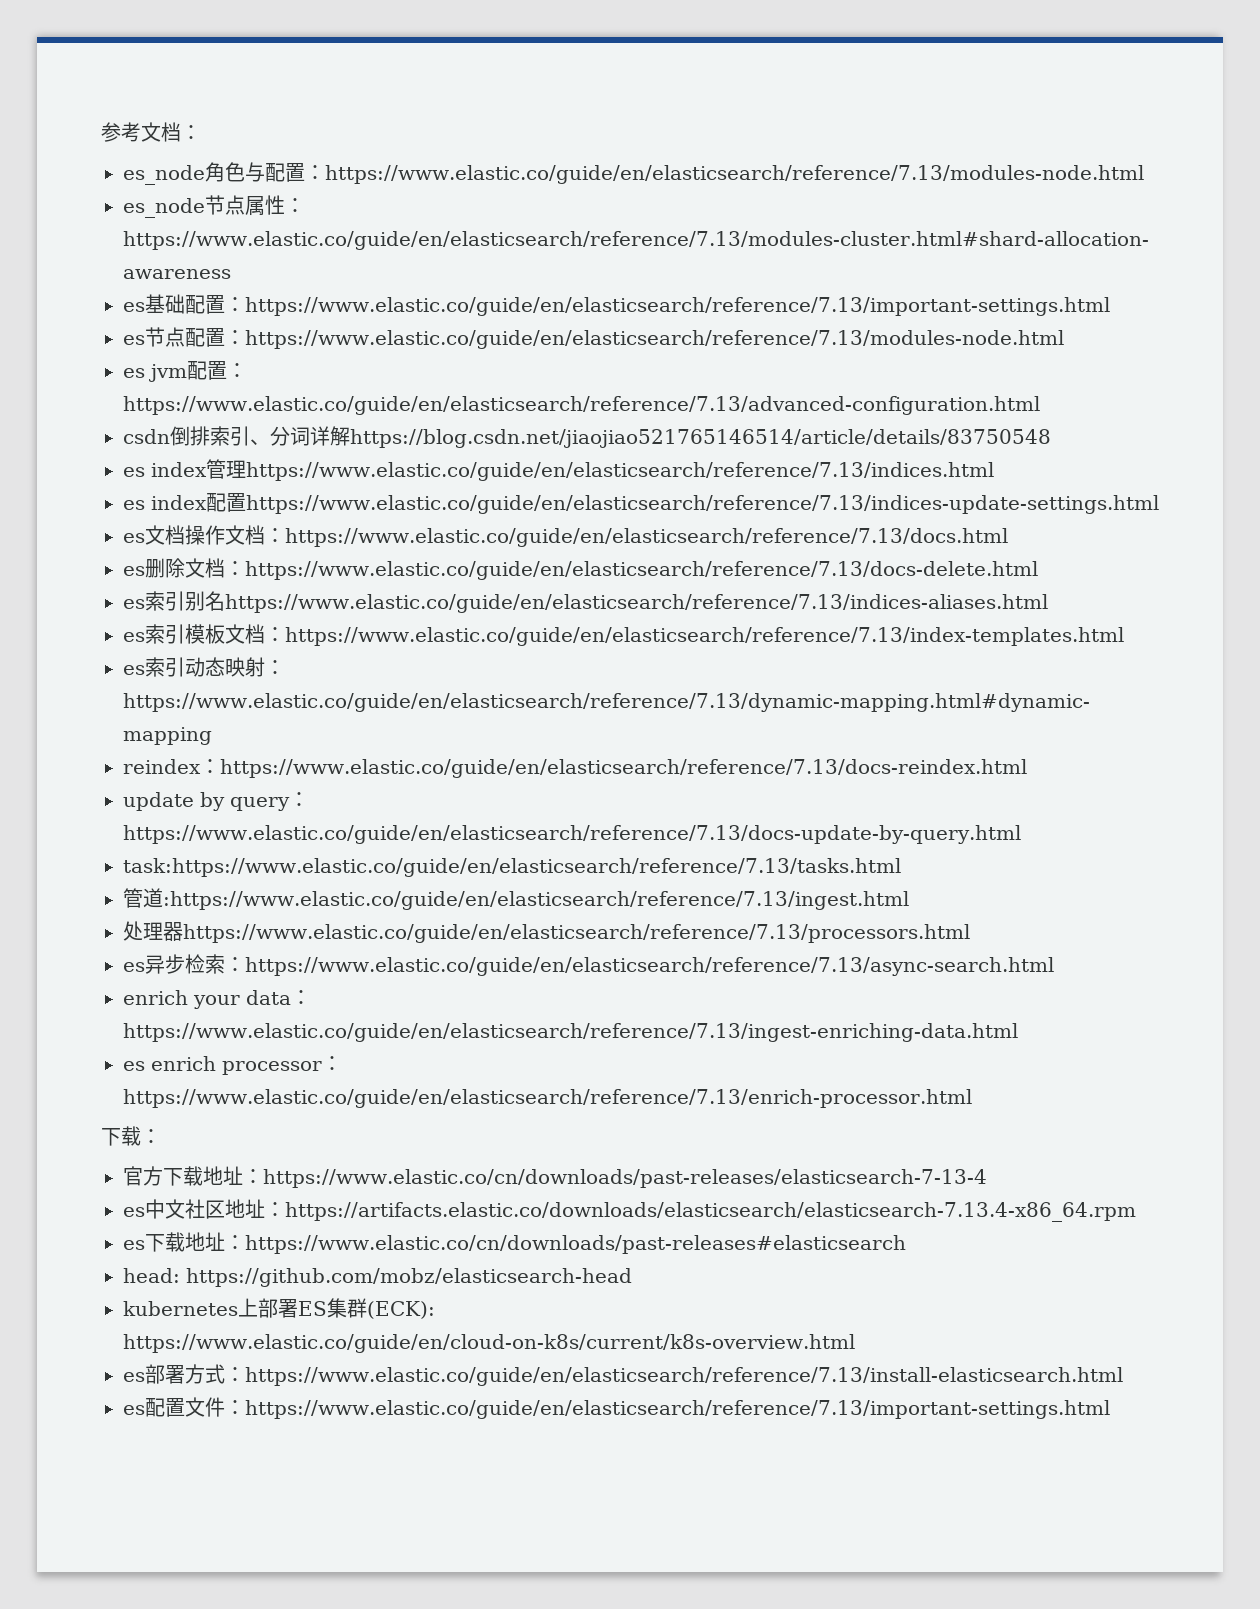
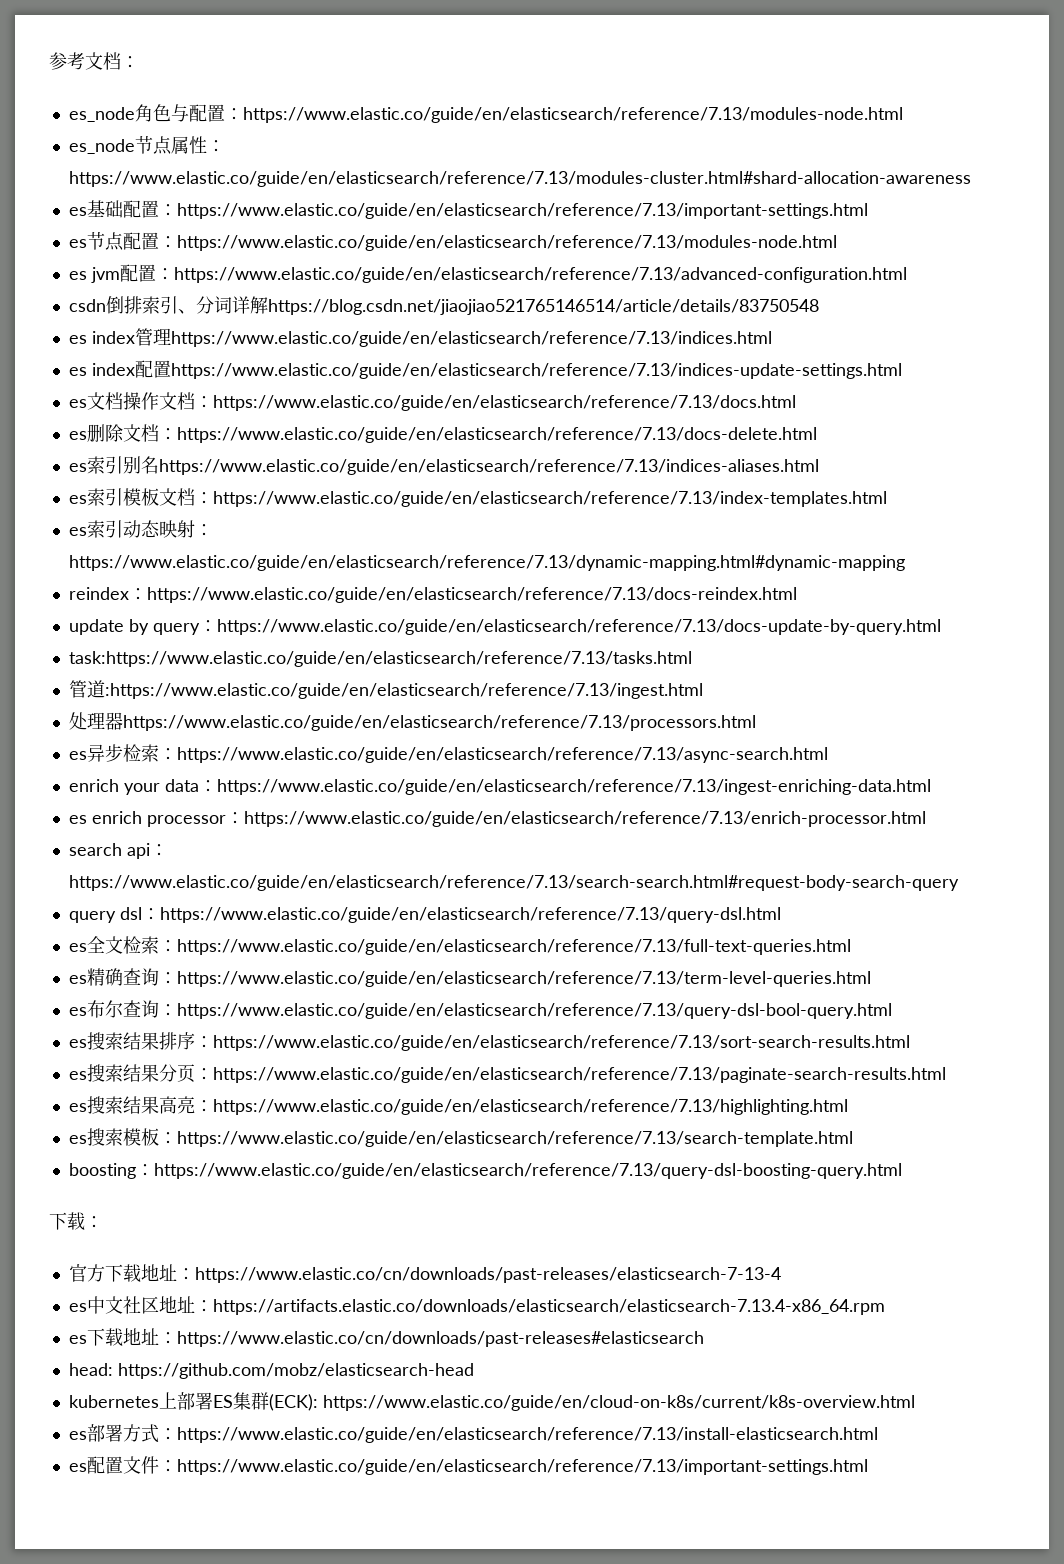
+ search api：https://www.elastic.co/guide/en/elasticsearch/reference/7.13/search-search.html#request-body-search-query
+ query dsl：https://www.elastic.co/guide/en/elasticsearch/reference/7.13/query-dsl.html
+ es全文检索：https://www.elastic.co/guide/en/elasticsearch/reference/7.13/full-text-queries.html
+ es精确查询：https://www.elastic.co/guide/en/elasticsearch/reference/7.13/term-level-queries.html
+ es布尔查询：https://www.elastic.co/guide/en/elasticsearch/reference/7.13/query-dsl-bool-query.html
+ es搜索结果排序：https://www.elastic.co/guide/en/elasticsearch/reference/7.13/sort-search-results.html
+ es搜索结果分页：https://www.elastic.co/guide/en/elasticsearch/reference/7.13/paginate-search-results.html
+ es搜索结果高亮：https://www.elastic.co/guide/en/elasticsearch/reference/7.13/highlighting.html
+ es搜索模板：https://www.elastic.co/guide/en/elasticsearch/reference/7.13/search-template.html
+ boosting：https://www.elastic.co/guide/en/elasticsearch/reference/7.13/query-dsl-boosting-query.html

